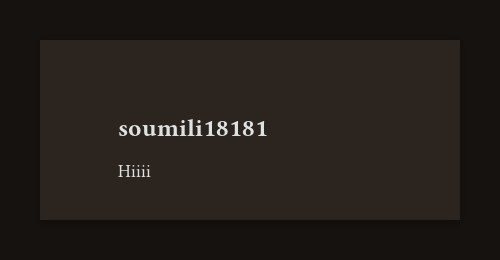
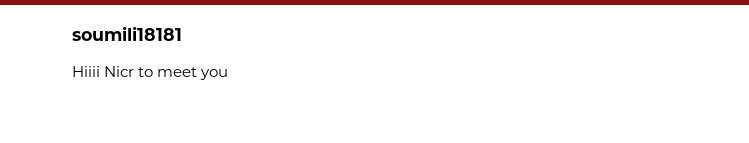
- Hiiii
+ Hiiii Nicr to meet you

